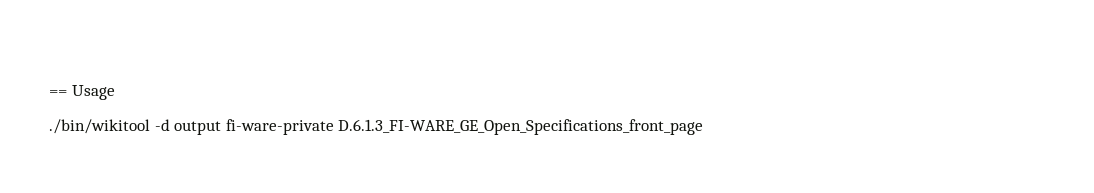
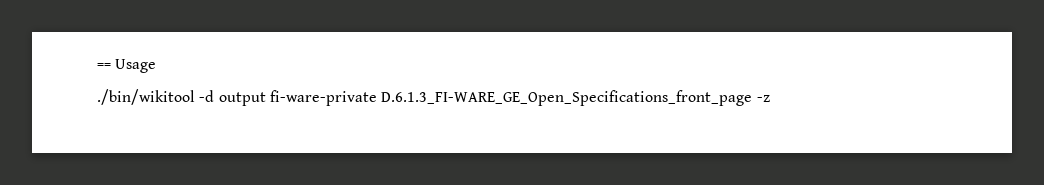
- ./bin/wikitool -d output fi-ware-private D.6.1.3_FI-WARE_GE_Open_Specifications_front_page
+ ./bin/wikitool -d output fi-ware-private D.6.1.3_FI-WARE_GE_Open_Specifications_front_page -z

